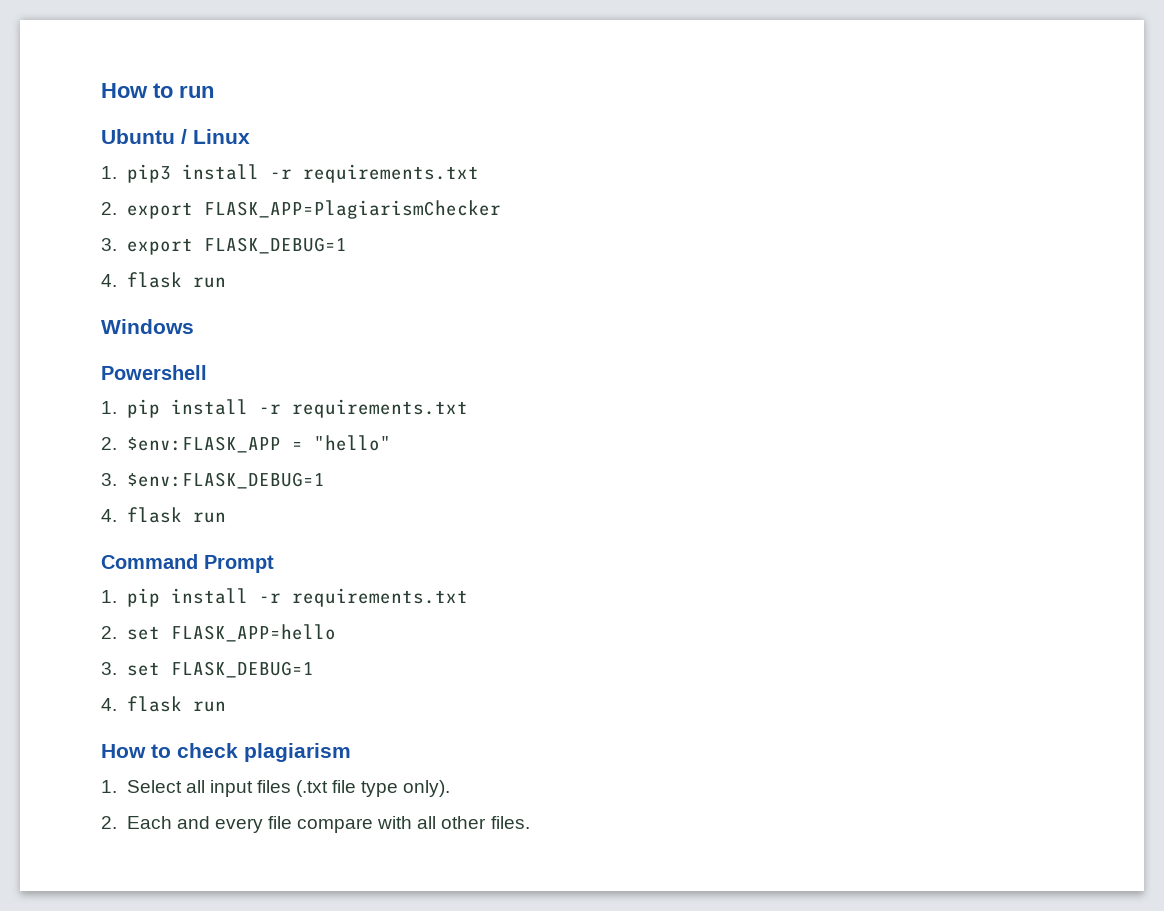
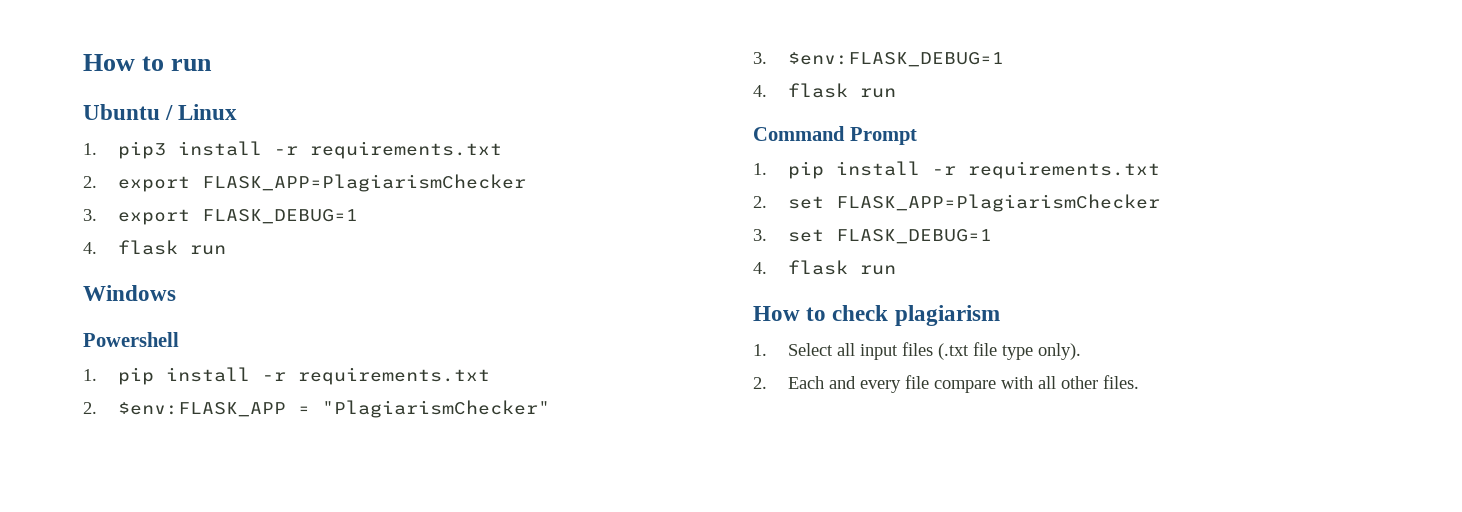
- 2. $env:FLASK_APP = "hello"
+ 2. $env:FLASK_APP = "PlagiarismChecker"
- 2. set FLASK_APP=hello
+ 2. set FLASK_APP=PlagiarismChecker

